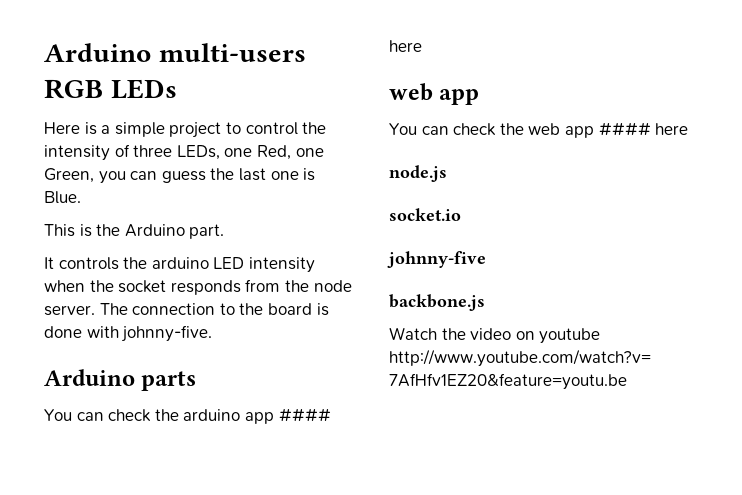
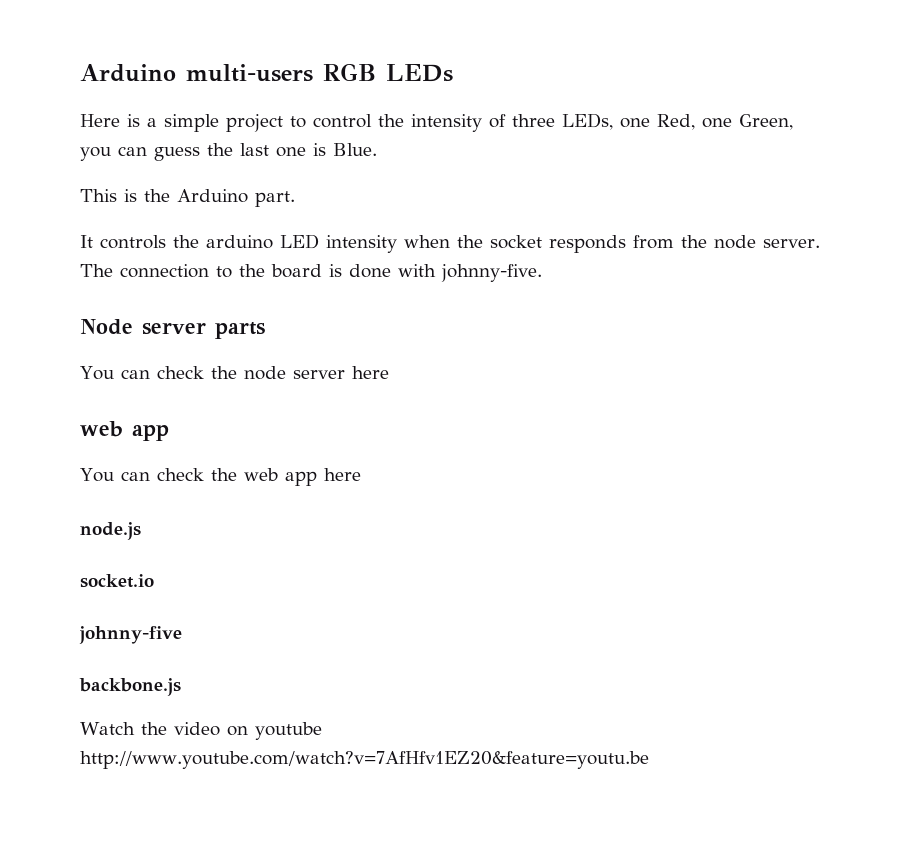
- Arduino parts
+ Node server parts
- You can check the arduino app #### here
+ You can check the node server here
- You can check the web app #### here
+ You can check the web app here

